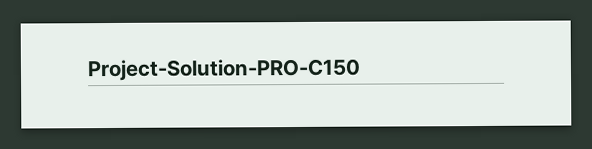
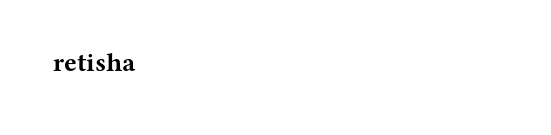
- Project-Solution-PRO-C150
+ retisha

